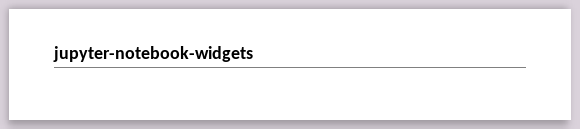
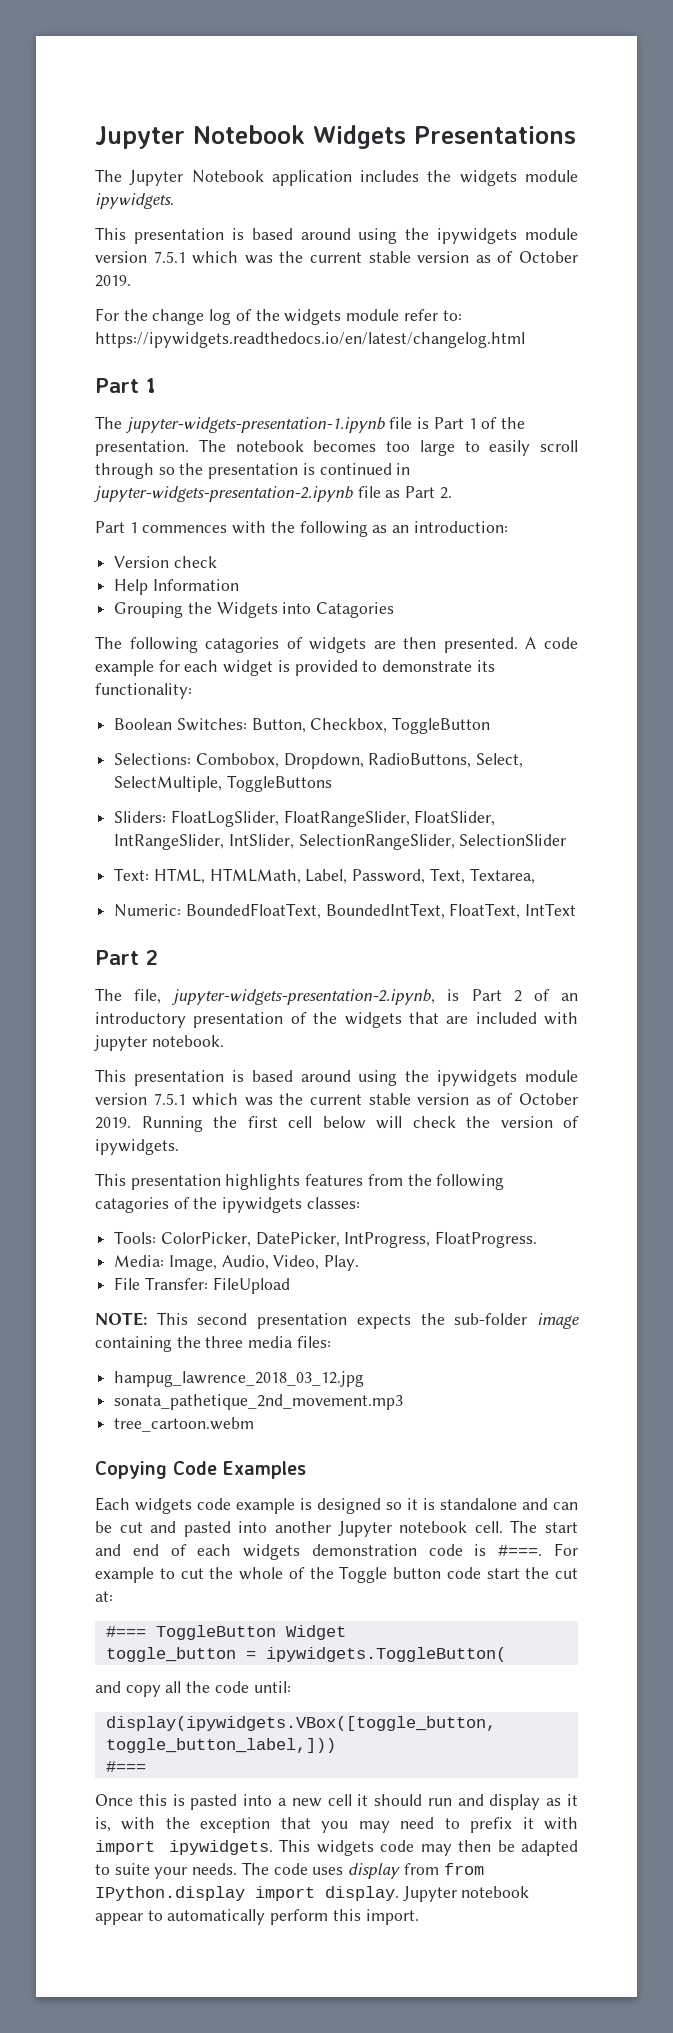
- jupyter-notebook-widgets
+ Jupyter Notebook Widgets Presentations
+ The Jupyter Notebook application includes the widgets module ipywidgets.
+ This presentation is based around using the ipywidgets module version 7.5.1 which was the current stable version as of October 2019.
+ For the change log of the widgets module refer to: https://ipywidgets.readthedocs.io/en/latest/changelog.html
+ Part 1
+ The jupyter-widgets-presentation-1.ipynb file is Part 1 of the presentation. The notebook becomes too large to easily scroll through so the presentation is continued in jupyter-widgets-presentation-2.ipynb file as Part 2.
+ Part 1 commences with the following as an introduction:
+ Version check
+ Help Information
+ Grouping the Widgets into Catagories
+ The following catagories of widgets are then presented. A code example for each widget is provided to demonstrate its functionality:
+ Boolean Switches: Button, Checkbox, ToggleButton
+ Selections: Combobox, Dropdown, RadioButtons, Select, SelectMultiple, ToggleButtons
+ Sliders: FloatLogSlider, FloatRangeSlider, FloatSlider, IntRangeSlider, IntSlider, SelectionRangeSlider, SelectionSlider
+ Text: HTML, HTMLMath, Label, Password, Text, Textarea,
+ Numeric: BoundedFloatText, BoundedIntText, FloatText, IntText
+ Part 2
+ The file, jupyter-widgets-presentation-2.ipynb, is Part 2 of an introductory presentation of the widgets that are included with jupyter notebook.
+ This presentation is based around using the ipywidgets module version 7.5.1 which was the current stable version as of October 2019. Running the first cell below will check the version of ipywidgets.
+ This presentation highlights features from the following catagories of the ipywidgets classes:
+ Tools: ColorPicker, DatePicker, IntProgress, FloatProgress.
+ Media: Image, Audio, Video, Play.
+ File Transfer: FileUpload
+ NOTE: This second presentation expects the sub-folder image containing the three media files:
+ hampug_lawrence_2018_03_12.jpg
+ sonata_pathetique_2nd_movement.mp3
+ tree_cartoon.webm
+ Copying Code Examples
+ Each widgets code example is designed so it is standalone and can be cut and pasted into another Jupyter notebook cell. The start and end of each widgets demonstration code is #===. For example to cut the whole of the Toggle button code start the cut at:
+ #=== ToggleButton Widget
+ toggle_button = ipywidgets.ToggleButton(
+ and copy all the code until:
+ display(ipywidgets.VBox([toggle_button, toggle_button_label,]))
+ #===
+ Once this is pasted into a new cell it should run and display as it is, with the exception that you may need to prefix it with import ipywidgets. This widgets code may then be adapted to suite your needs. The code uses display from from IPython.display import display. Jupyter notebook appear to automatically perform this import.

